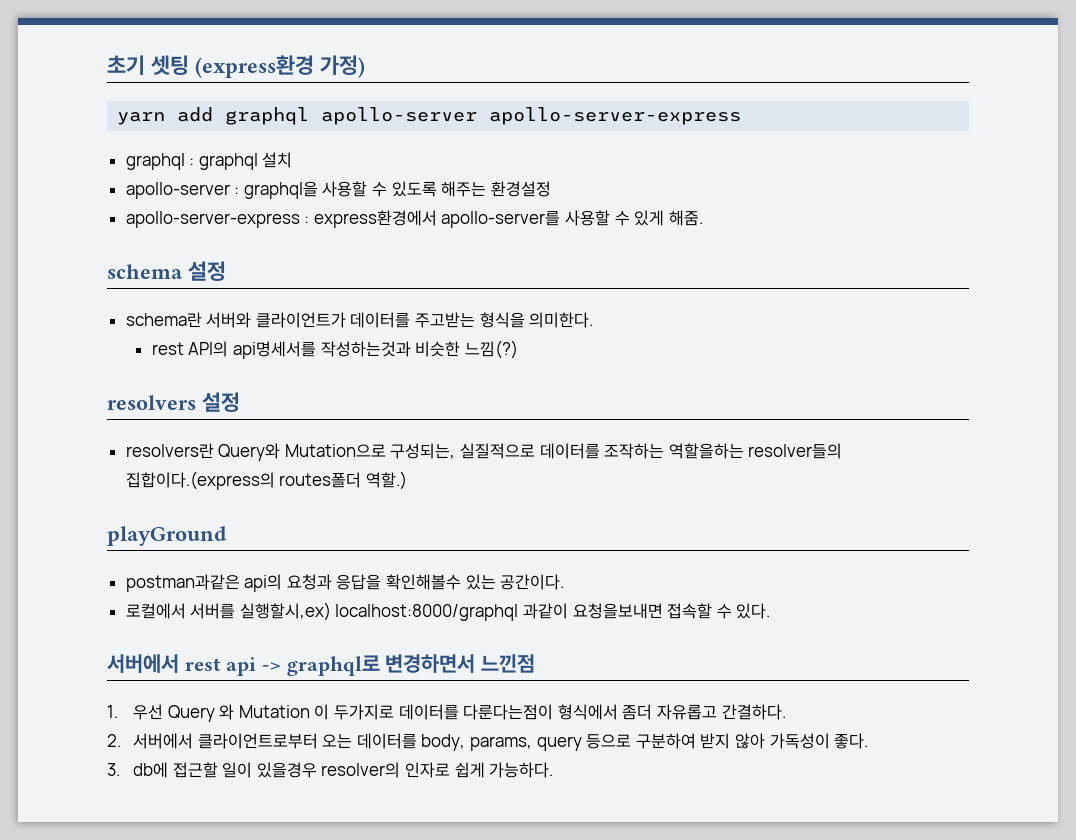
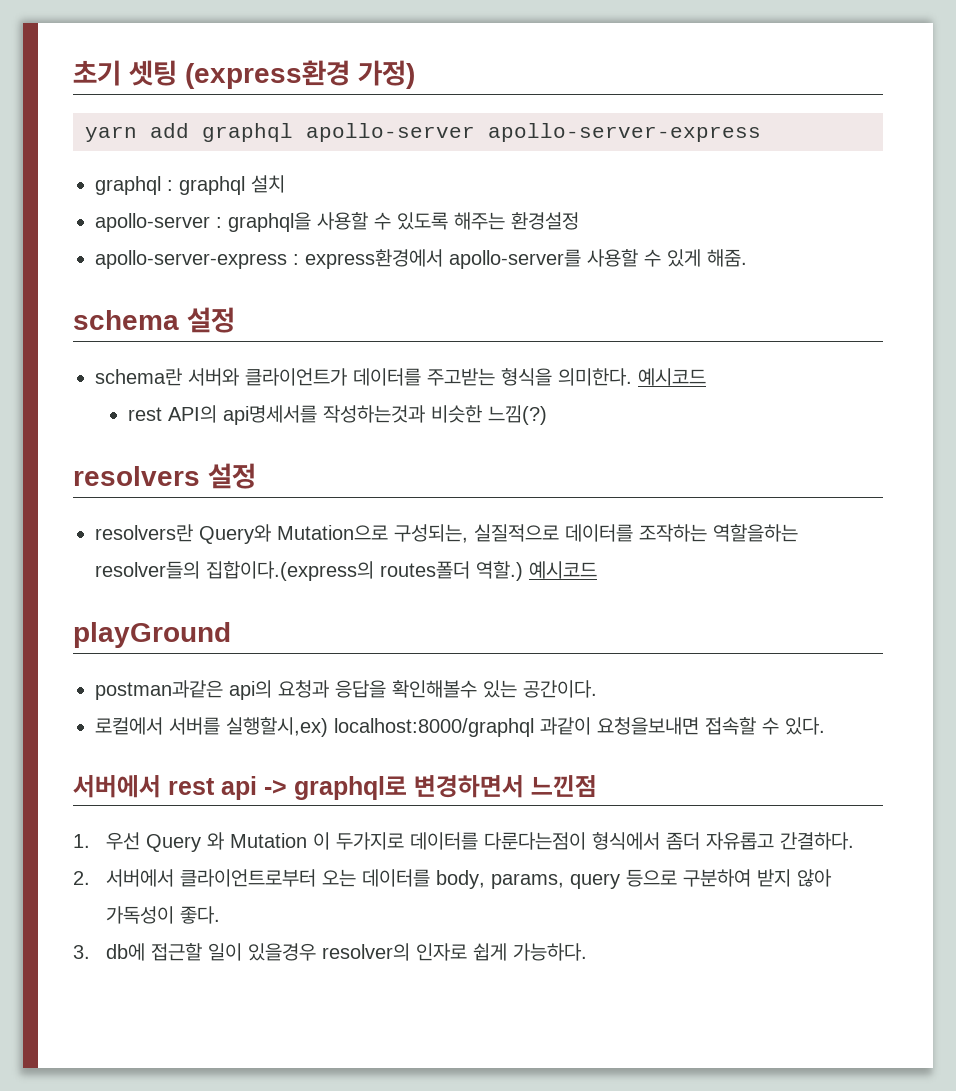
- schema란 서버와 클라이언트가 데이터를 주고받는 형식을 의미한다.
+ schema란 서버와 클라이언트가 데이터를 주고받는 형식을 의미한다. 예시코드
- resolvers란 Query와 Mutation으로 구성되는, 실질적으로 데이터를 조작하는 역할을하는 resolver들의 집합이다.(express의 routes폴더 역할.)
+ resolvers란 Query와 Mutation으로 구성되는, 실질적으로 데이터를 조작하는 역할을하는 resolver들의 집합이다.(express의 routes폴더 역할.) 예시코드

